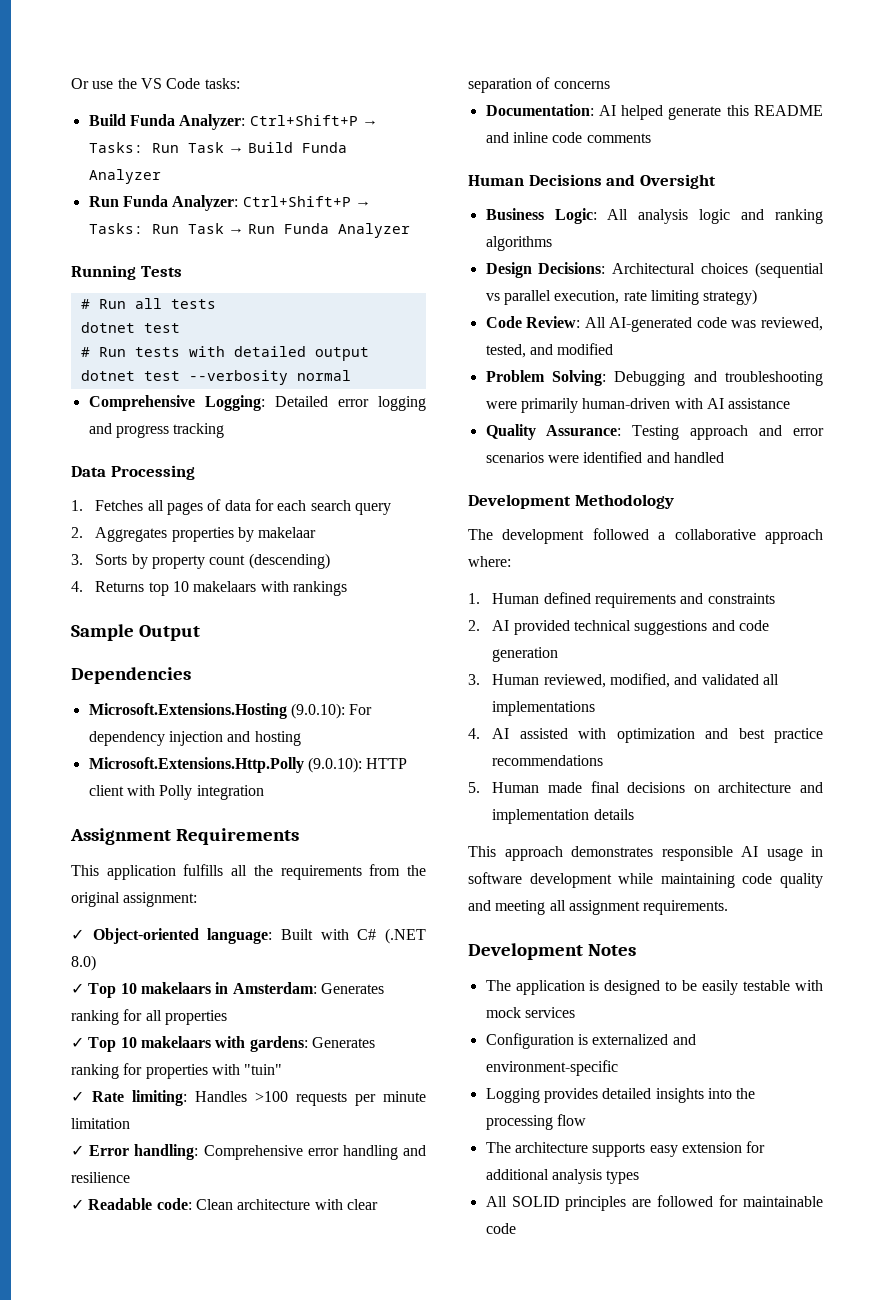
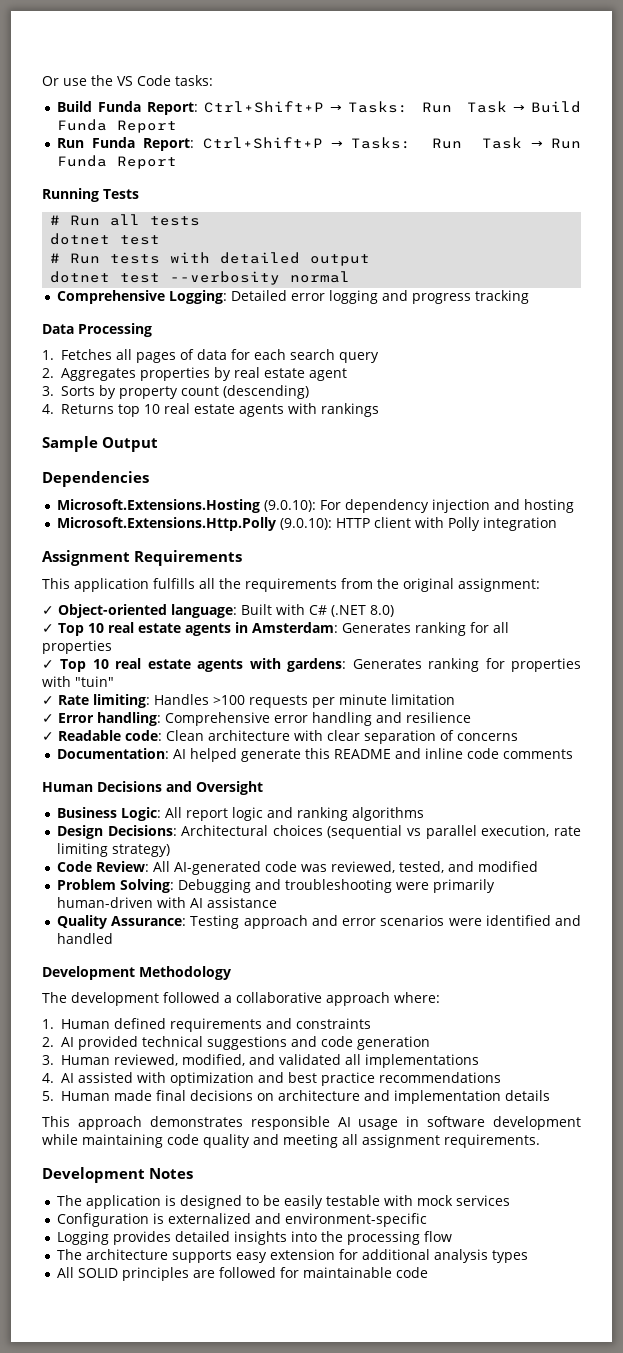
- Build Funda Analyzer: Ctrl+Shift+P → Tasks: Run Task → Build Funda Analyzer
- Run Funda Analyzer: Ctrl+Shift+P → Tasks: Run Task → Run Funda Analyzer
+ Build Funda Report: Ctrl+Shift+P → Tasks: Run Task → Build Funda Report
+ Run Funda Report: Ctrl+Shift+P → Tasks: Run Task → Run Funda Report
- 2. Aggregates properties by makelaar
+ 2. Aggregates properties by real estate agent
- 4. Returns top 10 makelaars with rankings
+ 4. Returns top 10 real estate agents with rankings
- ✓ Top 10 makelaars in Amsterdam: Generates ranking for all properties
+ ✓ Top 10 real estate agents in Amsterdam: Generates ranking for all properties
- ✓ Top 10 makelaars with gardens: Generates ranking for properties with "tuin"
+ ✓ Top 10 real estate agents with gardens: Generates ranking for properties with "tuin"
- Business Logic: All analysis logic and ranking algorithms
+ Business Logic: All report logic and ranking algorithms

